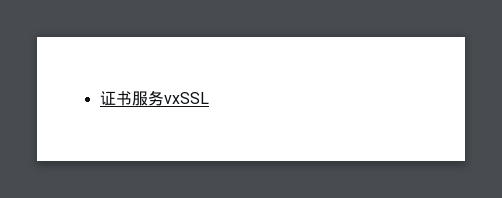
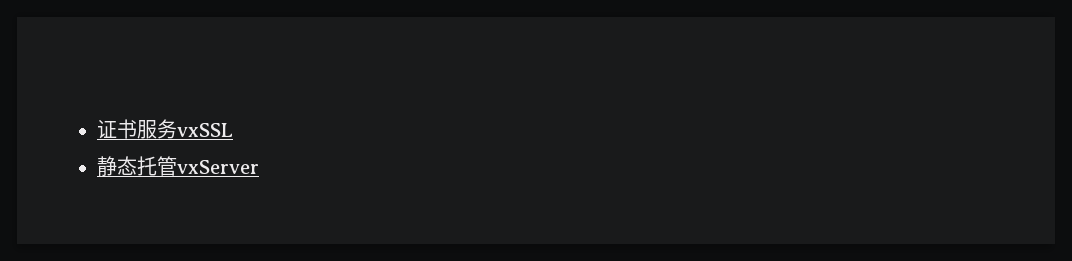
+ 静态托管vxServer

